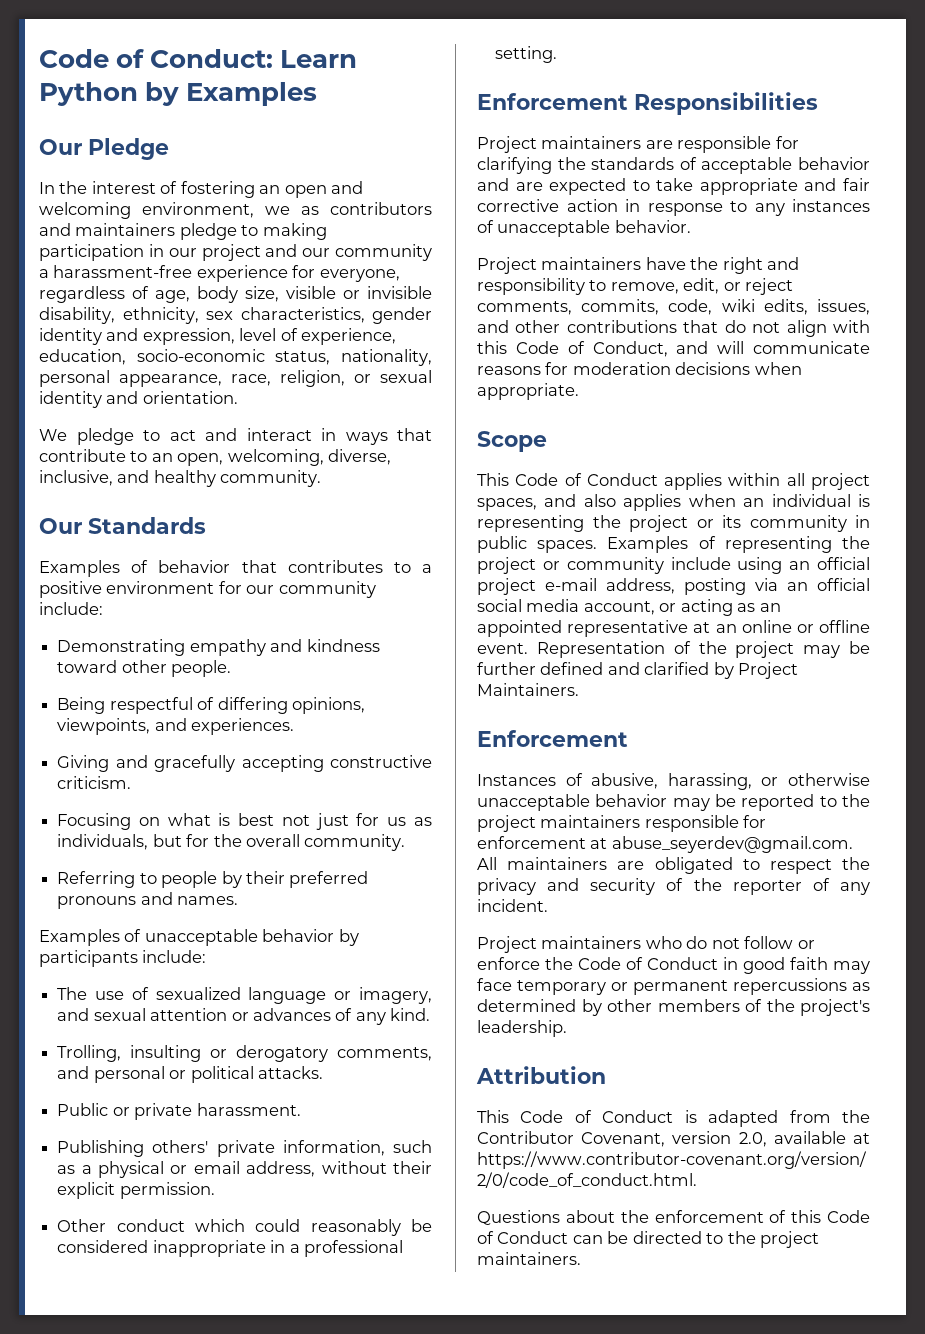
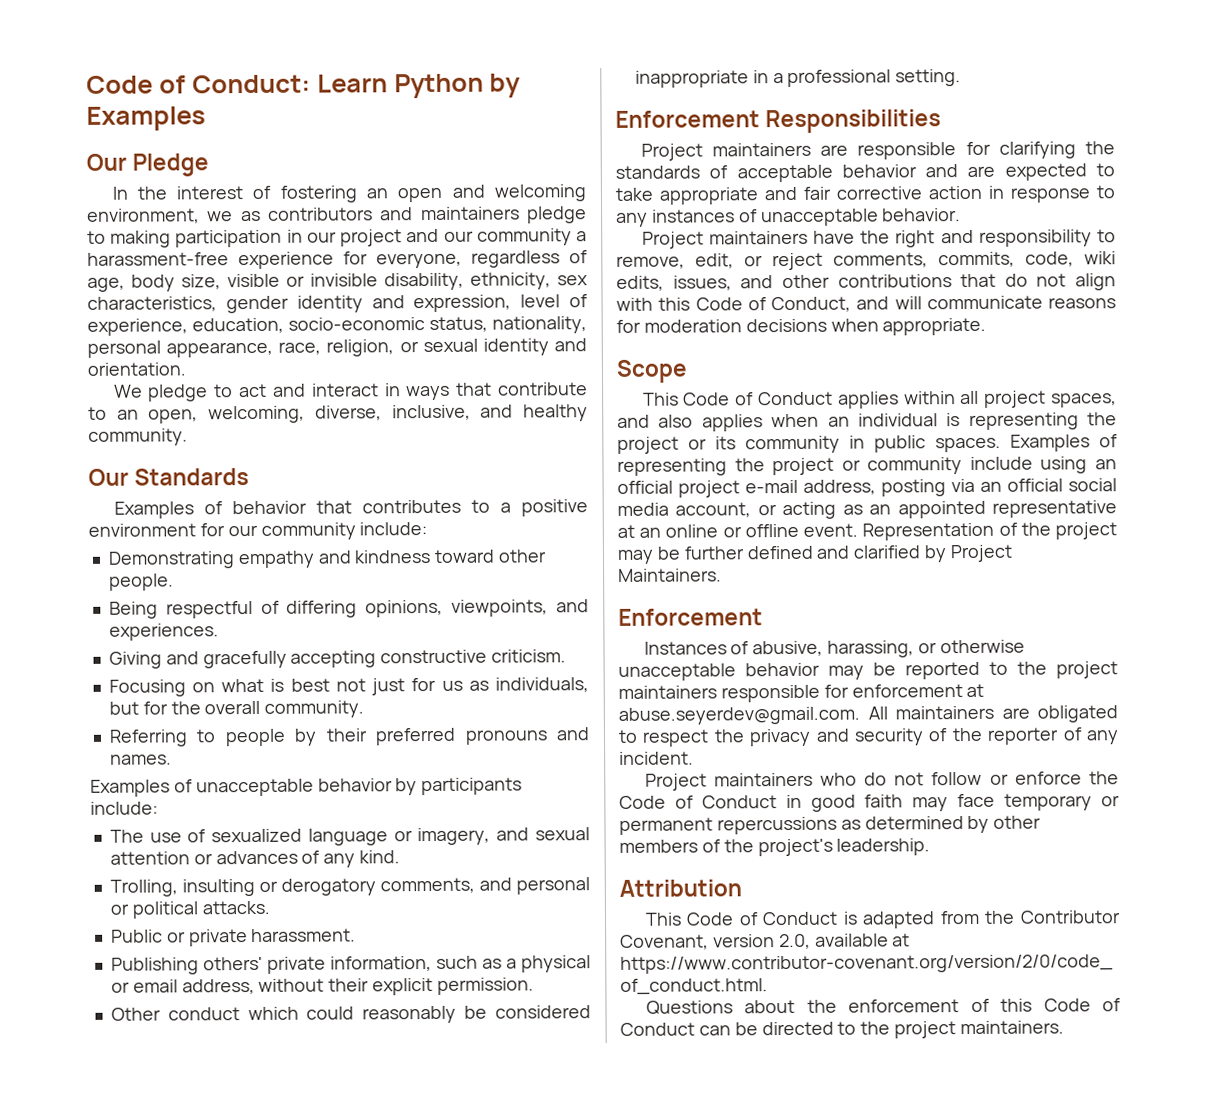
- Instances of abusive, harassing, or otherwise unacceptable behavior may be reported to the project maintainers responsible for enforcement at abuse_seyerdev@gmail.com. All maintainers are obligated to respect the privacy and security of the reporter of any incident.
+ Instances of abusive, harassing, or otherwise unacceptable behavior may be reported to the project maintainers responsible for enforcement at abuse.seyerdev@gmail.com. All maintainers are obligated to respect the privacy and security of the reporter of any incident.

